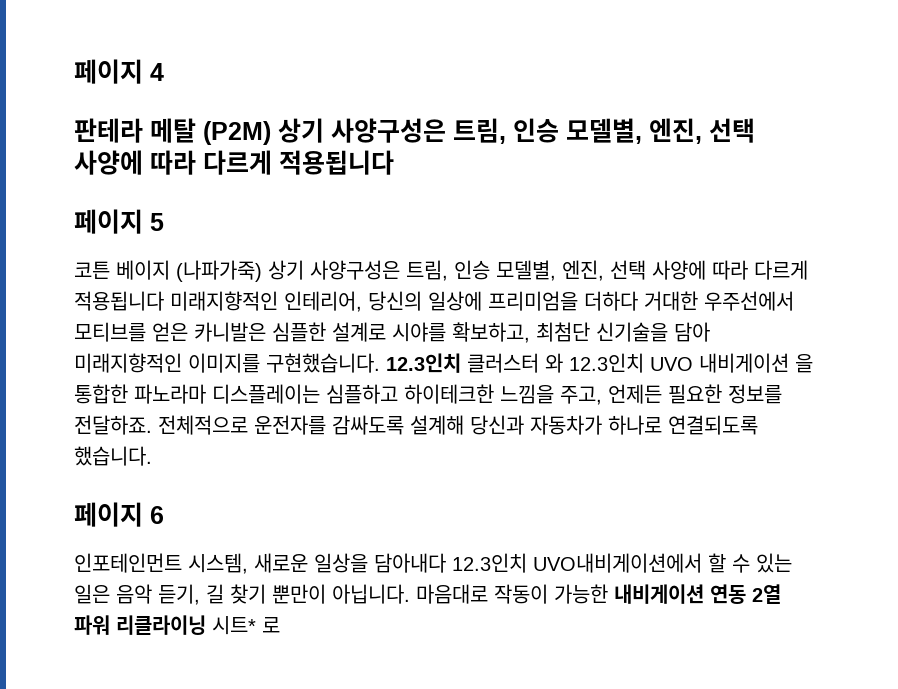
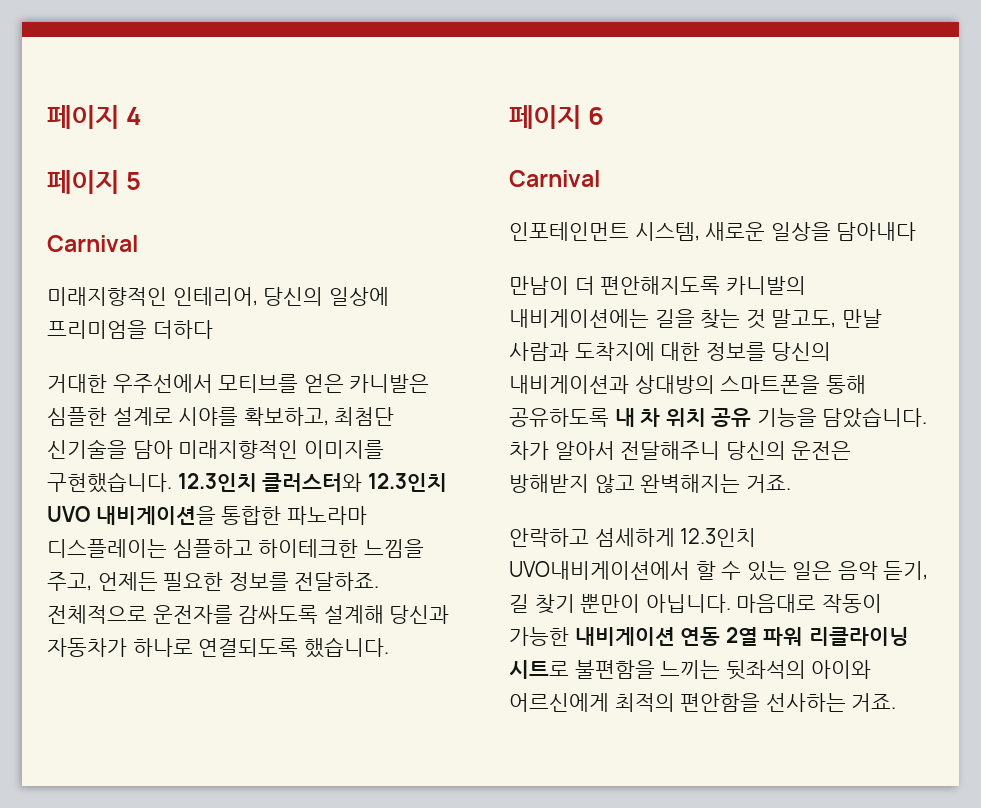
- 판테라 메탈 (P2M) 상기 사양구성은 트림, 인승 모델별, 엔진, 선택 사양에 따라 다르게 적용됩니다
  페이지 5
- 코튼 베이지 (나파가죽) 상기 사양구성은 트림, 인승 모델별, 엔진, 선택 사양에 따라 다르게 적용됩니다 미래지향적인 인테리어, 당신의 일상에 프리미엄을 더하다 거대한 우주선에서 모티브를 얻은 카니발은 심플한 설계로 시야를 확보하고, 최첨단 신기술을 담아 미래지향적인 이미지를 구현했습니다.
+ Carnival
+ 미래지향적인 인테리어, 당신의 일상에 프리미엄을 더하다
+ 거대한 우주선에서 모티브를 얻은 카니발은 심플한 설계로 시야를 확보하고, 최첨단 신기술을 담아 미래지향적인 이미지를 구현했습니다.
- 12.3인치 클러스터 와 12.3인치 UVO 내비게이션 을 통합한 파노라마 디스플레이는 심플하고 하이테크한 느낌을 주고, 언제든 필요한 정보를 전달하죠.
+ 12.3인치 클러스터와 12.3인치 UVO 내비게이션을 통합한 파노라마 디스플레이는 심플하고 하이테크한 느낌을 주고, 언제든 필요한 정보를 전달하죠.
  페이지 6
+ Carnival
- 인포테인먼트 시스템, 새로운 일상을 담아내다 12.3인치 UVO내비게이션에서 할 수 있는 일은 음악 듣기, 길 찾기 뿐만이 아닙니다.
+ 인포테인먼트 시스템, 새로운 일상을 담아내다
+ 만남이 더 편안해지도록 카니발의 내비게이션에는 길을 찾는 것 말고도, 만날 사람과 도착지에 대한 정보를 당신의 내비게이션과 상대방의 스마트폰을 통해 공유하도록 내 차 위치 공유 기능을 담았습니다. 차가 알아서 전달해주니 당신의 운전은 방해받지 않고 완벽해지는 거죠.
+ 안락하고 섬세하게 12.3인치 UVO내비게이션에서 할 수 있는 일은 음악 듣기, 길 찾기 뿐만이 아닙니다.
- 마음대로 작동이 가능한 내비게이션 연동 2열 파워 리클라이닝 시트* 로
+ 마음대로 작동이 가능한 내비게이션 연동 2열 파워 리클라이닝 시트로 불편함을 느끼는 뒷좌석의 아이와 어르신에게 최적의 편안함을 선사하는 거죠.

